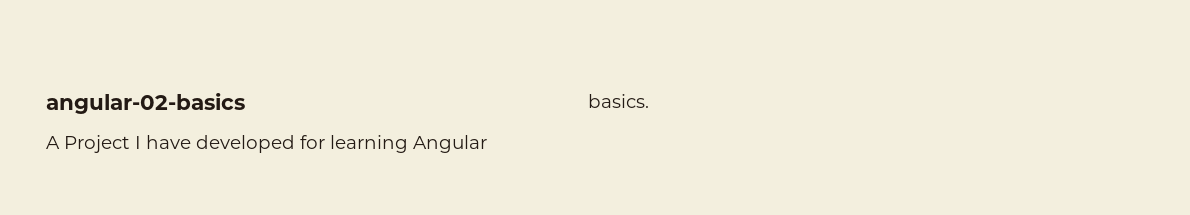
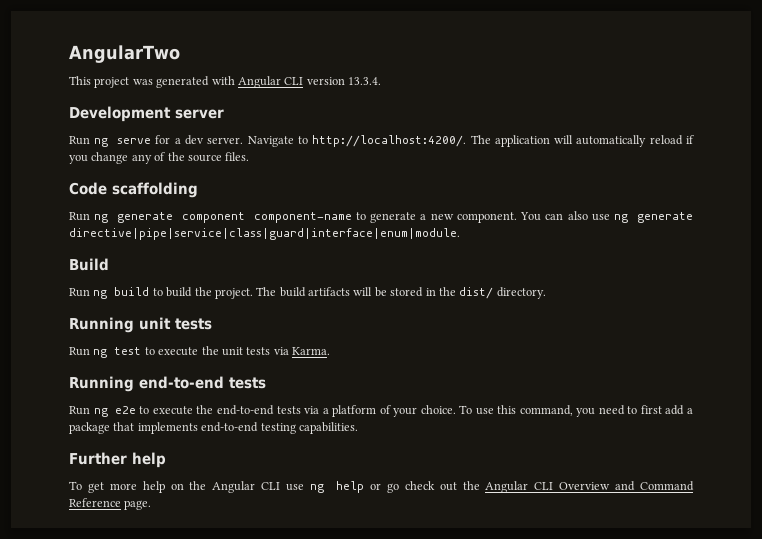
- angular-02-basics
- A Project I have developed for learning Angular basics.
+ AngularTwo
+ This project was generated with Angular CLI version 13.3.4.
+ Development server
+ Run ng serve for a dev server. Navigate to http://localhost:4200/. The application will automatically reload if you change any of the source files.
+ Code scaffolding
+ Run ng generate component component-name to generate a new component. You can also use ng generate directive|pipe|service|class|guard|interface|enum|module.
+ Build
+ Run ng build to build the project. The build artifacts will be stored in the dist/ directory.
+ Running unit tests
+ Run ng test to execute the unit tests via Karma.
+ Running end-to-end tests
+ Run ng e2e to execute the end-to-end tests via a platform of your choice. To use this command, you need to first add a package that implements end-to-end testing capabilities.
+ Further help
+ To get more help on the Angular CLI use ng help or go check out the Angular CLI Overview and Command Reference page.

